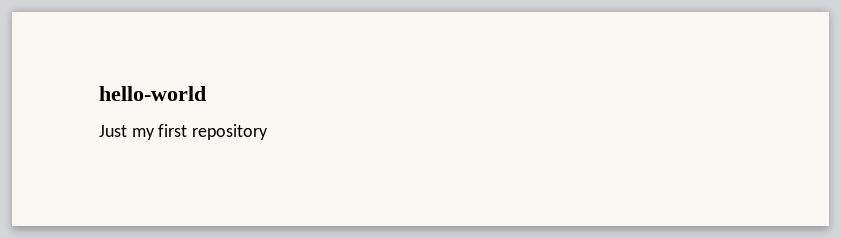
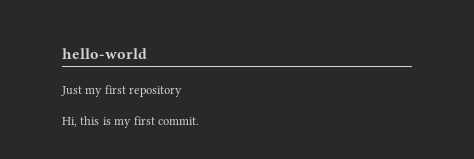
+ Hi, this is my first commit.

